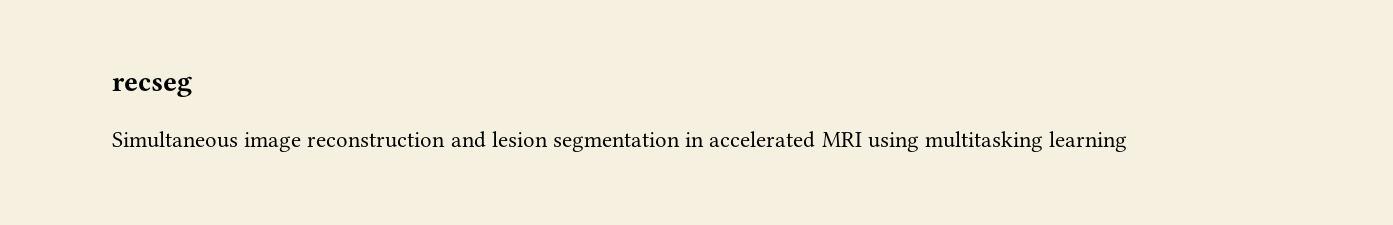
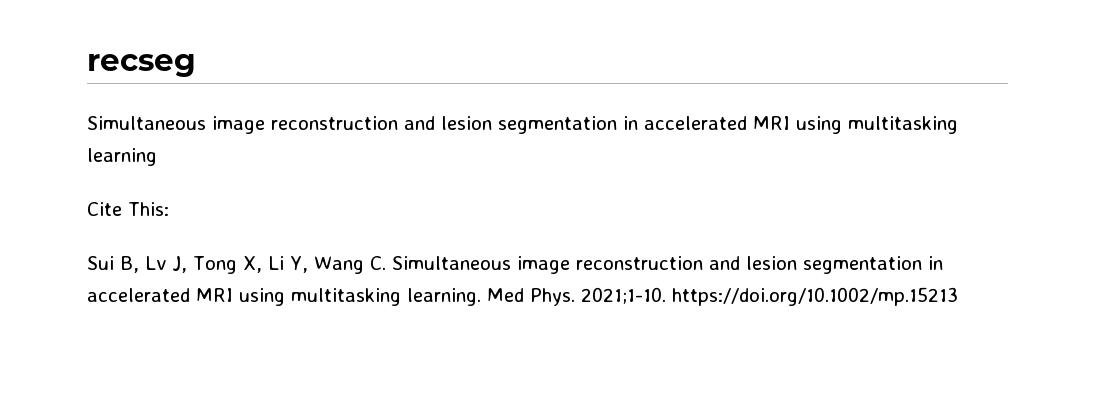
+ Cite This:
+ Sui B, Lv J, Tong X, Li Y, Wang C. Simultaneous image reconstruction and lesion segmentation in accelerated MRI using multitasking learning. Med Phys. 2021;1-10. https://doi.org/10.1002/mp.15213

